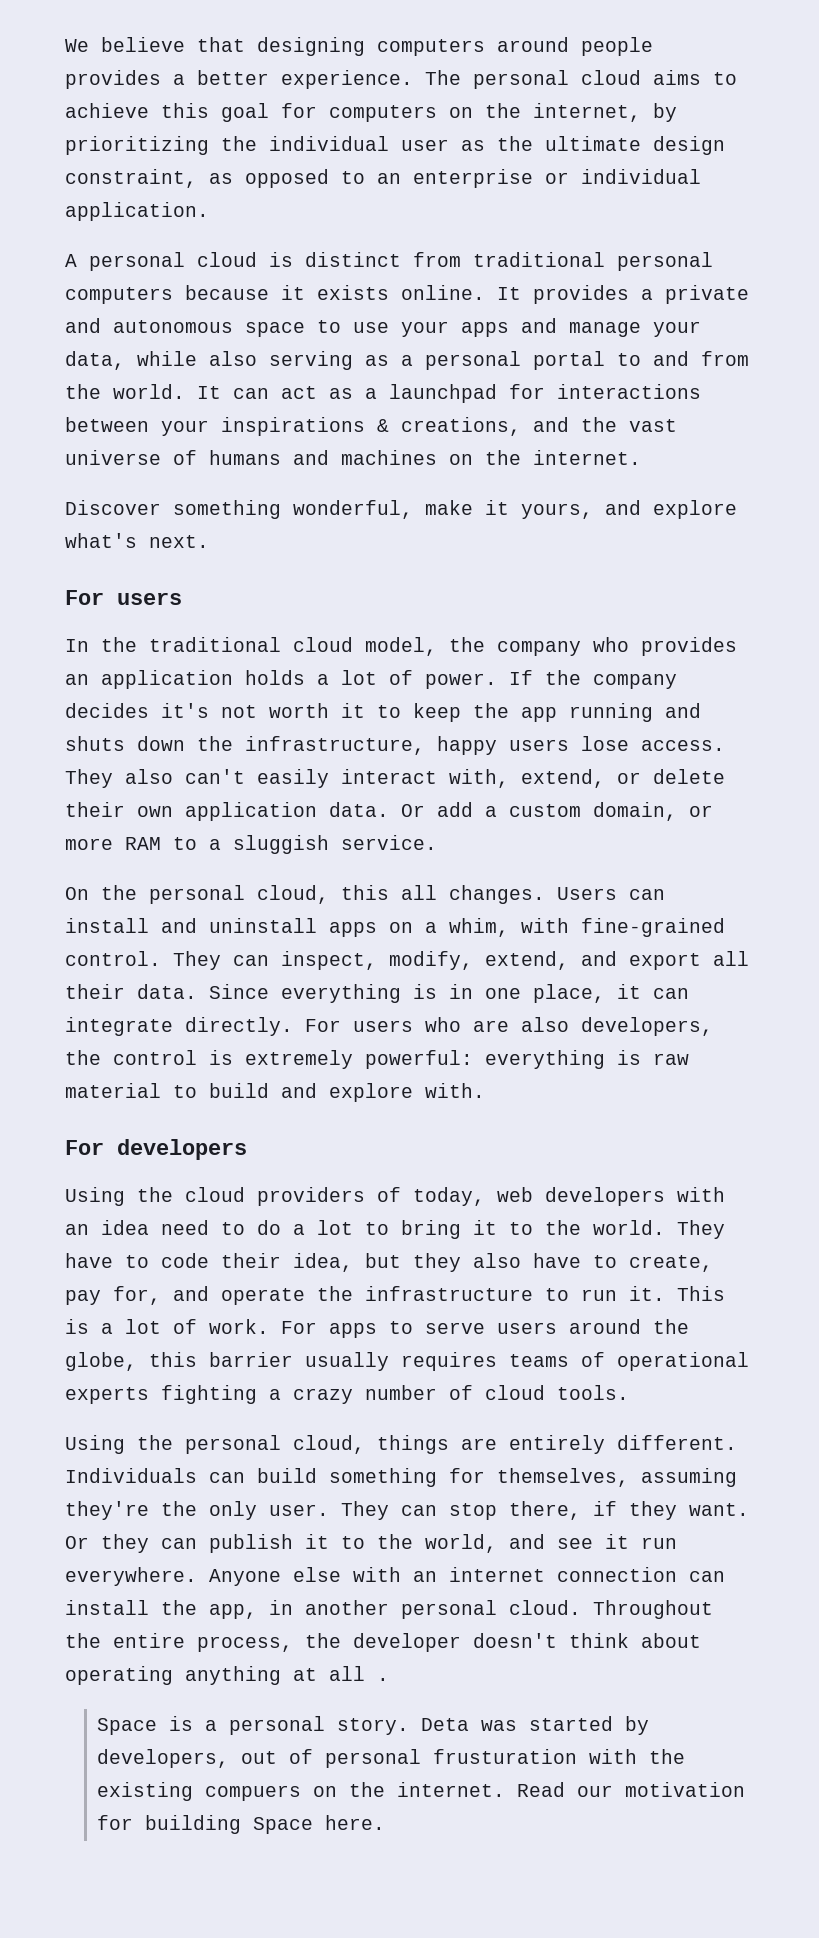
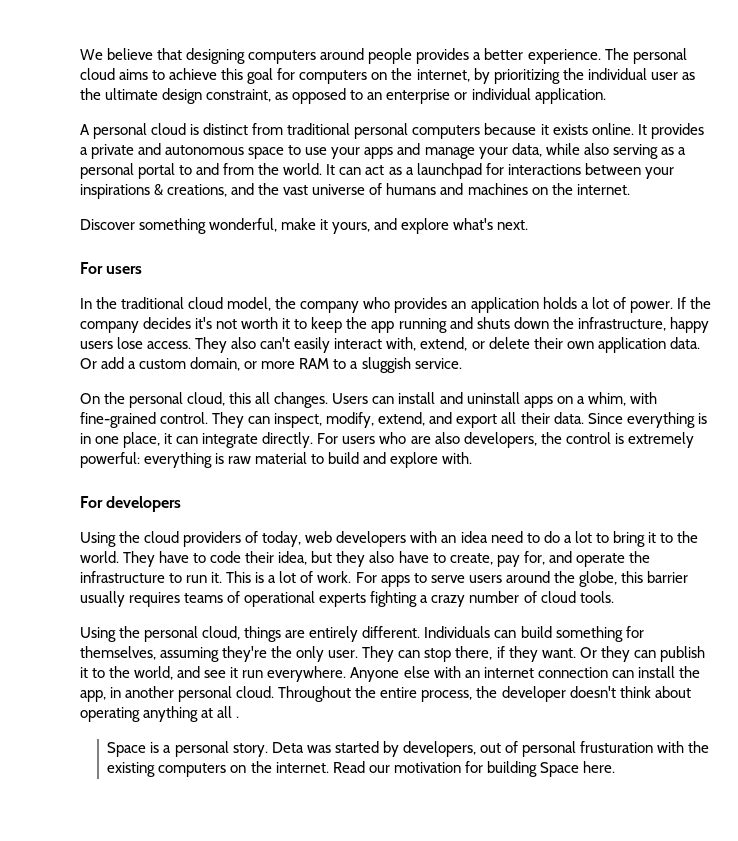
- Deta was started by developers, out of personal frusturation with the existing compuers on the internet.
+ Deta was started by developers, out of personal frusturation with the existing computers on the internet.

